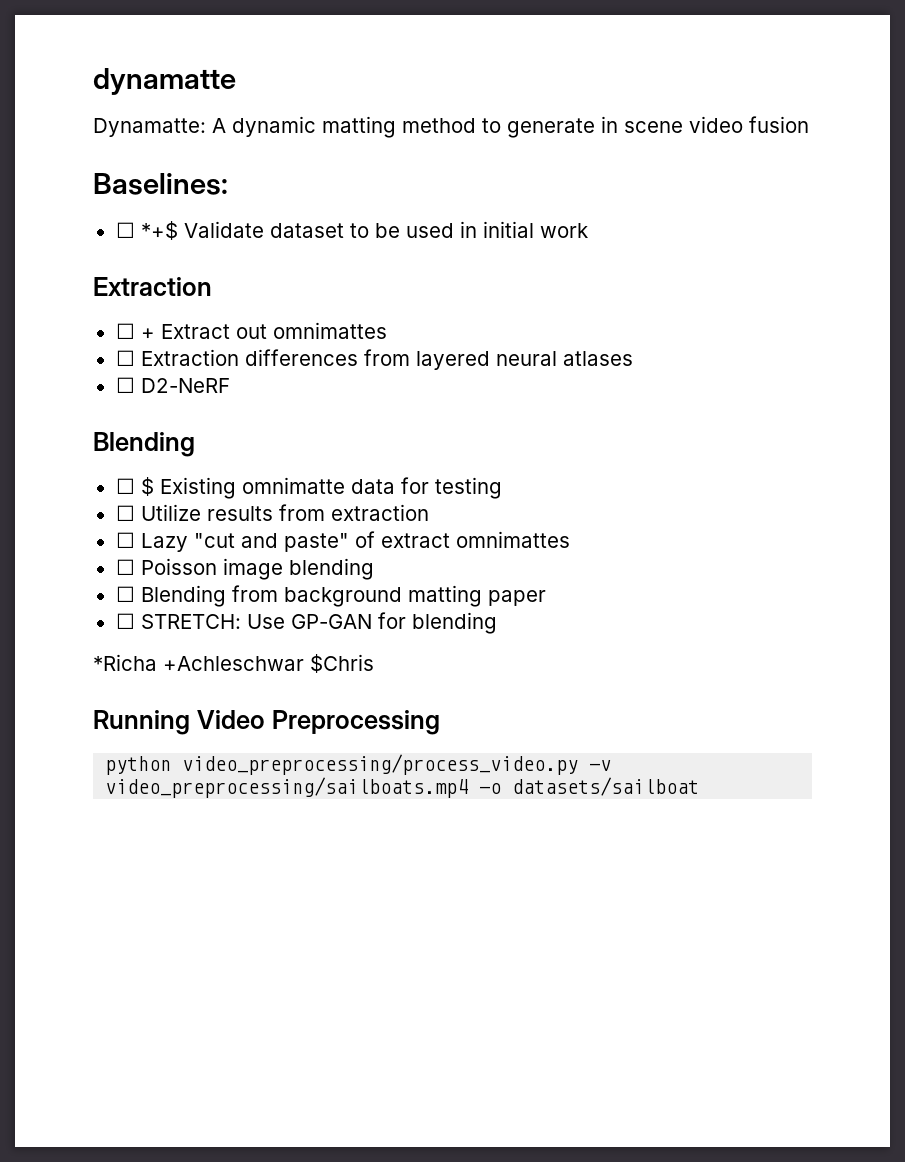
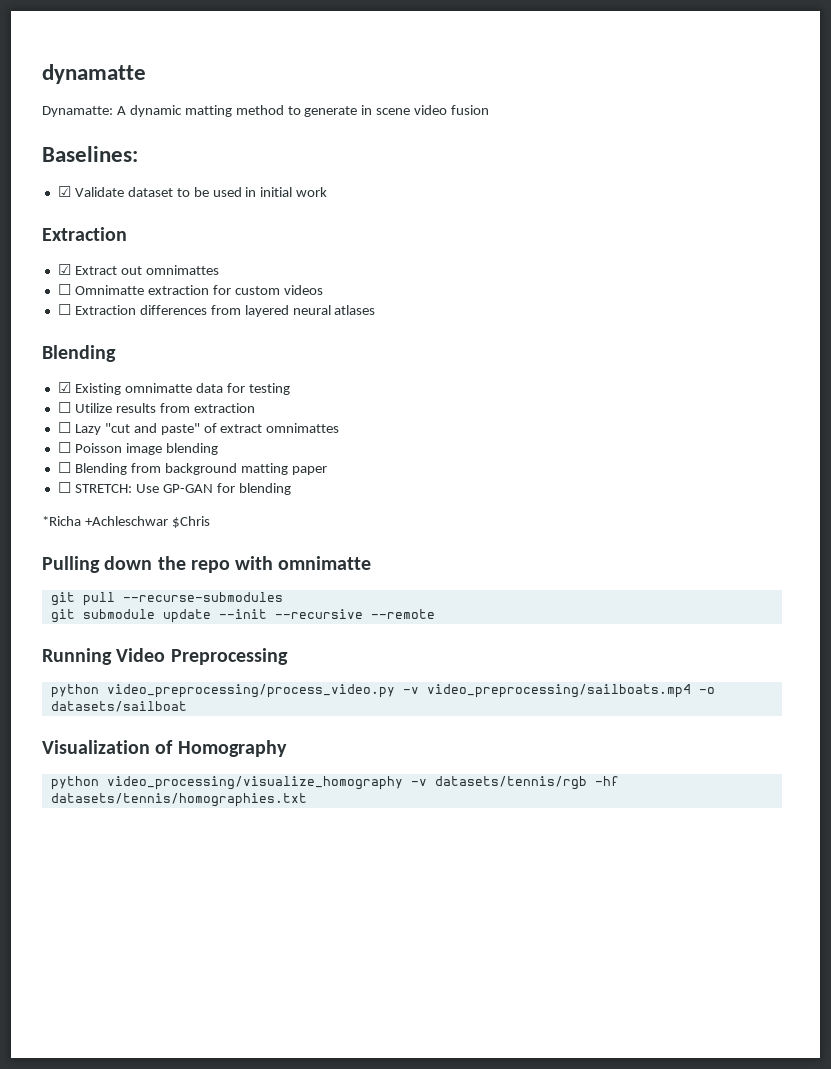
- ☐ *+$ Validate dataset to be used in initial work
+ ☑ Validate dataset to be used in initial work
- ☐ + Extract out omnimattes
+ ☑ Extract out omnimattes
+ ☐ Omnimatte extraction for custom videos
- ☐ D2-NeRF
- ☐ $ Existing omnimatte data for testing
+ ☑ Existing omnimatte data for testing
+ Pulling down the repo with omnimatte
+ git pull --recurse-submodules
+ git submodule update --init --recursive --remote
+ Visualization of Homography
+ python video_processing/visualize_homography -v datasets/tennis/rgb -hf datasets/tennis/homographies.txt

